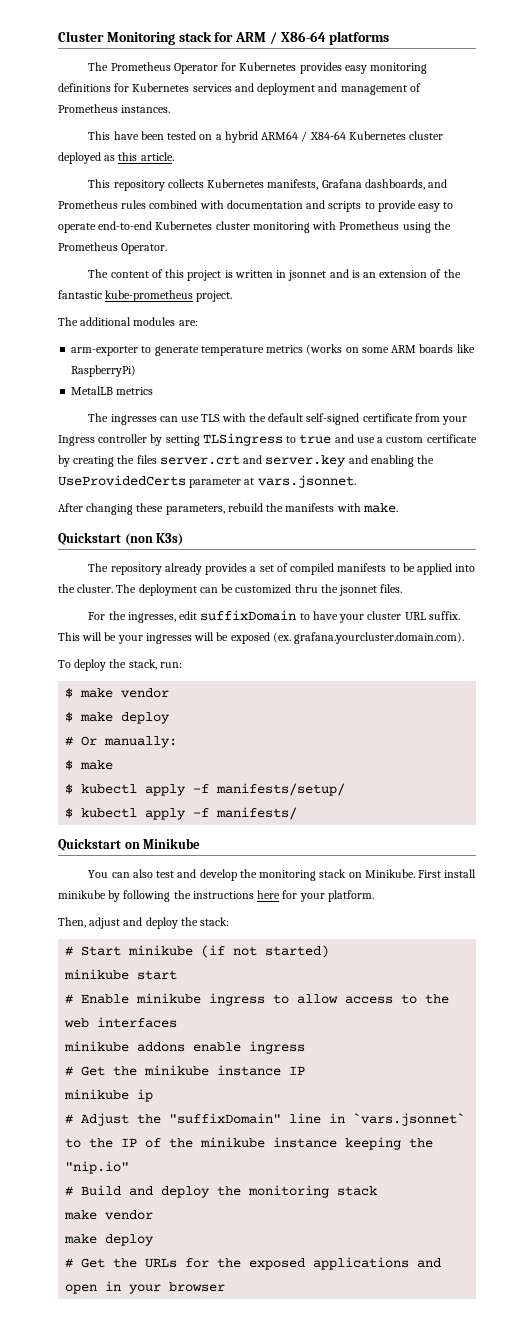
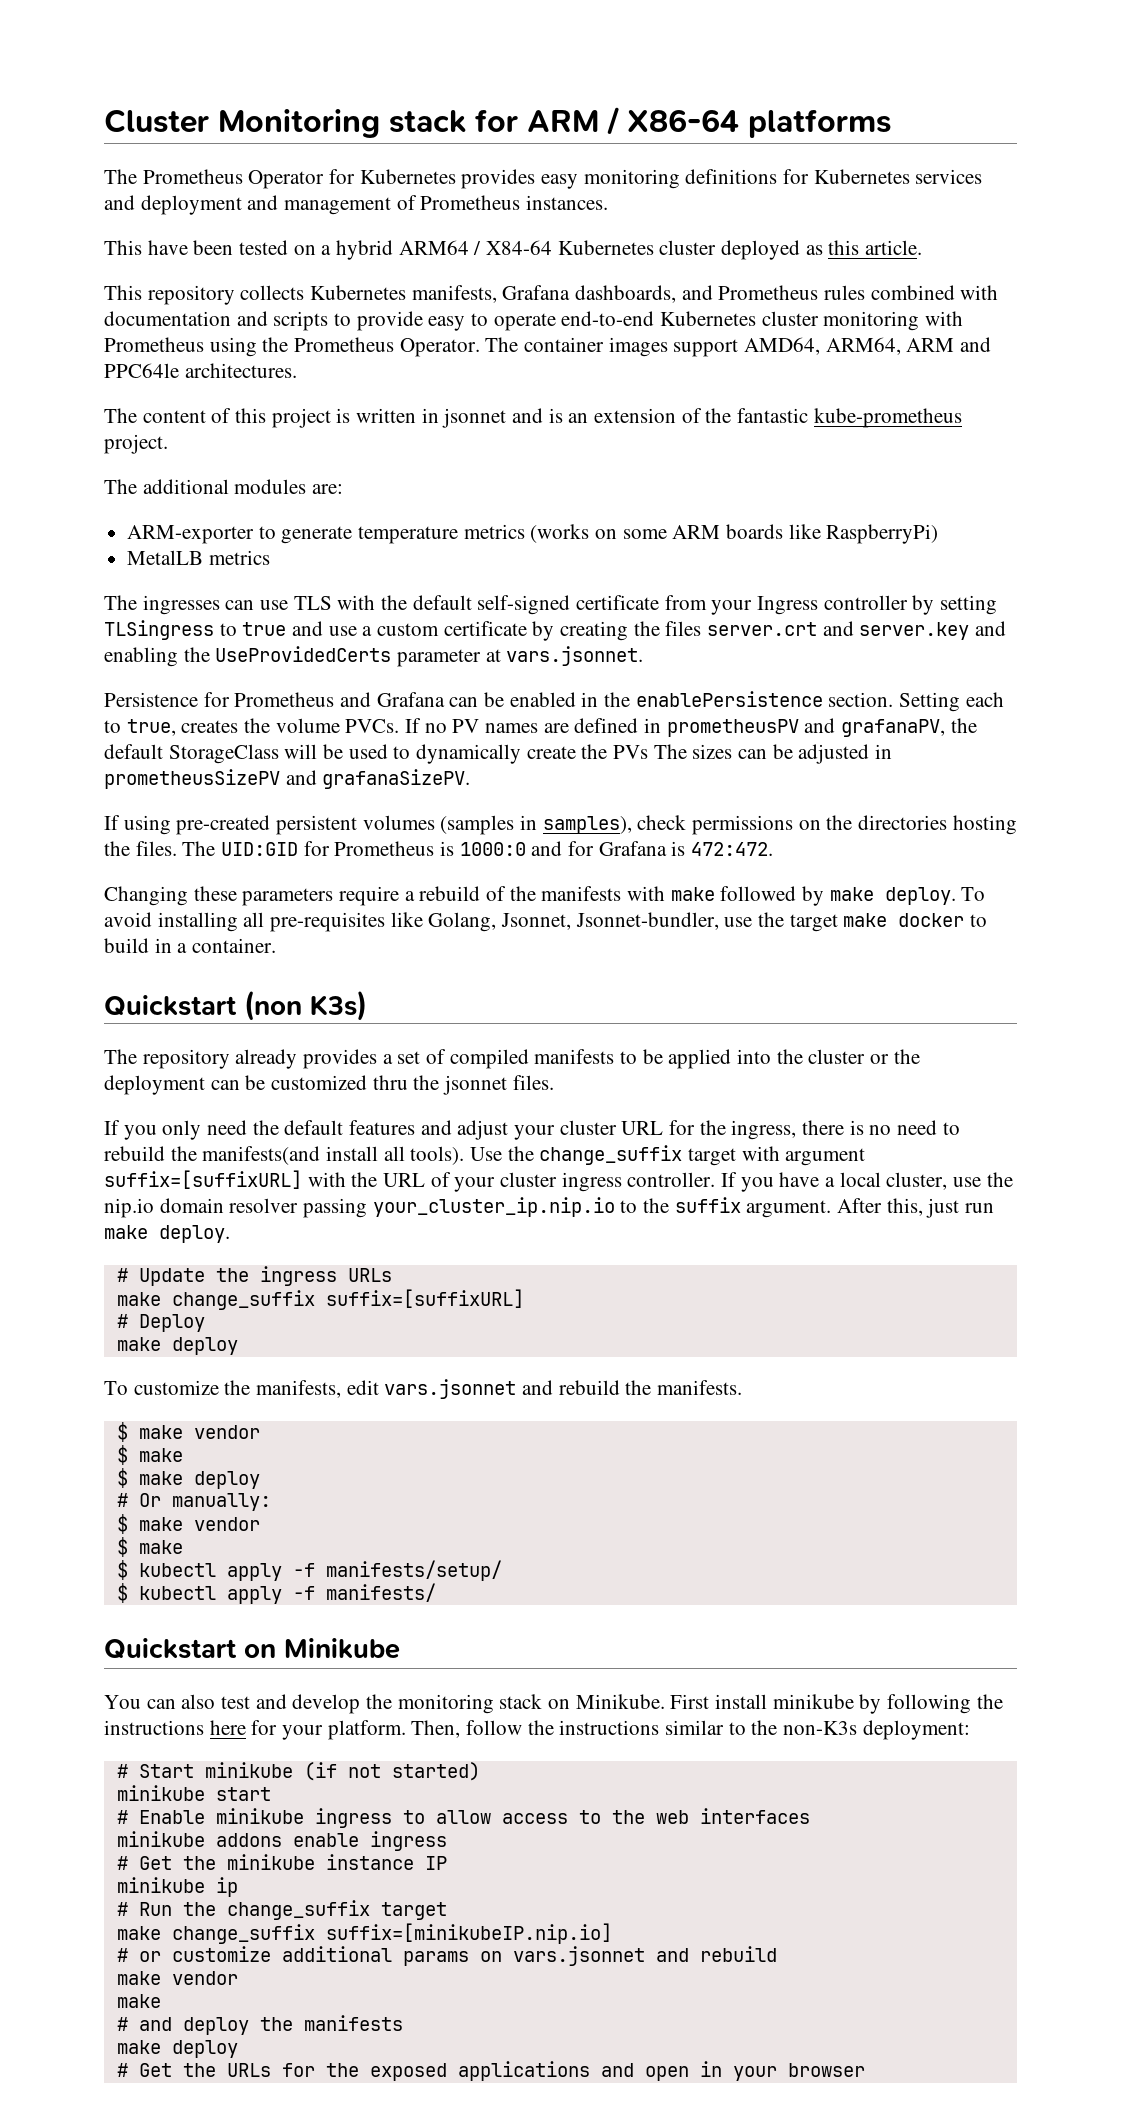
+ The container images support AMD64, ARM64, ARM and PPC64le architectures.
- arm-exporter to generate temperature metrics (works on some ARM boards like RaspberryPi)
+ ARM-exporter to generate temperature metrics (works on some ARM boards like RaspberryPi)
- After changing these parameters, rebuild the manifests with make.
+ Persistence for Prometheus and Grafana can be enabled in the enablePersistence section. Setting each to true, creates the volume PVCs. If no PV names are defined in prometheusPV and grafanaPV, the default StorageClass will be used to dynamically create the PVs The sizes can be adjusted in prometheusSizePV and grafanaSizePV.
+ If using pre-created persistent volumes (samples in samples), check permissions on the directories hosting the files. The UID:GID for Prometheus is 1000:0 and for Grafana is 472:472.
+ Changing these parameters require a rebuild of the manifests with make followed by make deploy. To avoid installing all pre-requisites like Golang, Jsonnet, Jsonnet-bundler, use the target make docker to build in a container.
- The repository already provides a set of compiled manifests to be applied into the cluster. The deployment can be customized thru the jsonnet files.
+ The repository already provides a set of compiled manifests to be applied into the cluster or the deployment can be customized thru the jsonnet files.
- For the ingresses, edit suffixDomain to have your cluster URL suffix. This will be your ingresses will be exposed (ex. grafana.yourcluster.domain.com).
- To deploy the stack, run:
+ If you only need the default features and adjust your cluster URL for the ingress, there is no need to rebuild the manifests(and install all tools). Use the change_suffix target with argument suffix=[suffixURL] with the URL of your cluster ingress controller. If you have a local cluster, use the nip.io domain resolver passing your_cluster_ip.nip.io to the suffix argument. After this, just run make deploy.
+ # Update the ingress URLs
+ make change_suffix suffix=[suffixURL]
+ # Deploy
+ make deploy
+ To customize the manifests, edit vars.jsonnet and rebuild the manifests.
  $ make vendor
+ $ make
  # Or manually:
+ $ make vendor
- First install minikube by following the instructions here for your platform.
- Then, adjust and deploy the stack:
+ First install minikube by following the instructions here for your platform. Then, follow the instructions similar to the non-K3s deployment:
- # Adjust the "suffixDomain" line in `vars.jsonnet` to the IP of the minikube instance keeping the "nip.io"
- # Build and deploy the monitoring stack
+ # Run the change_suffix target
+ make change_suffix suffix=[minikubeIP.nip.io]
+ # or customize additional params on vars.jsonnet and rebuild
  make vendor
+ make
+ # and deploy the manifests

